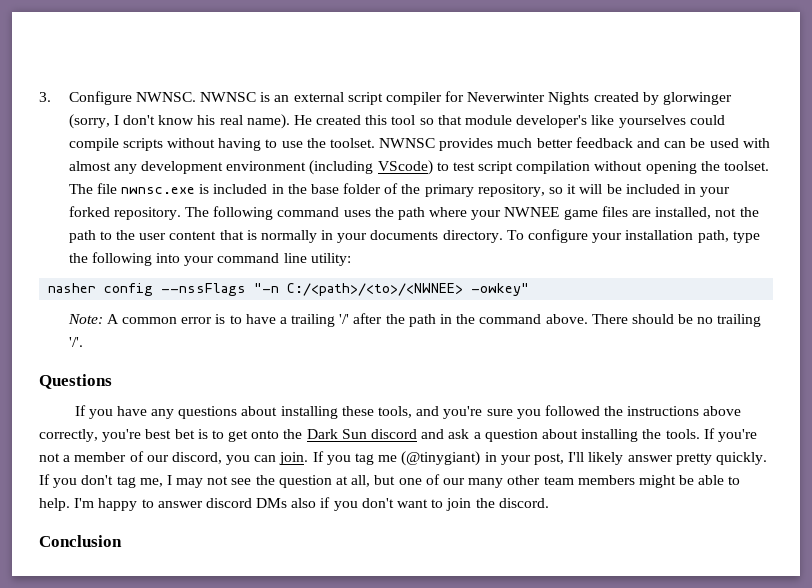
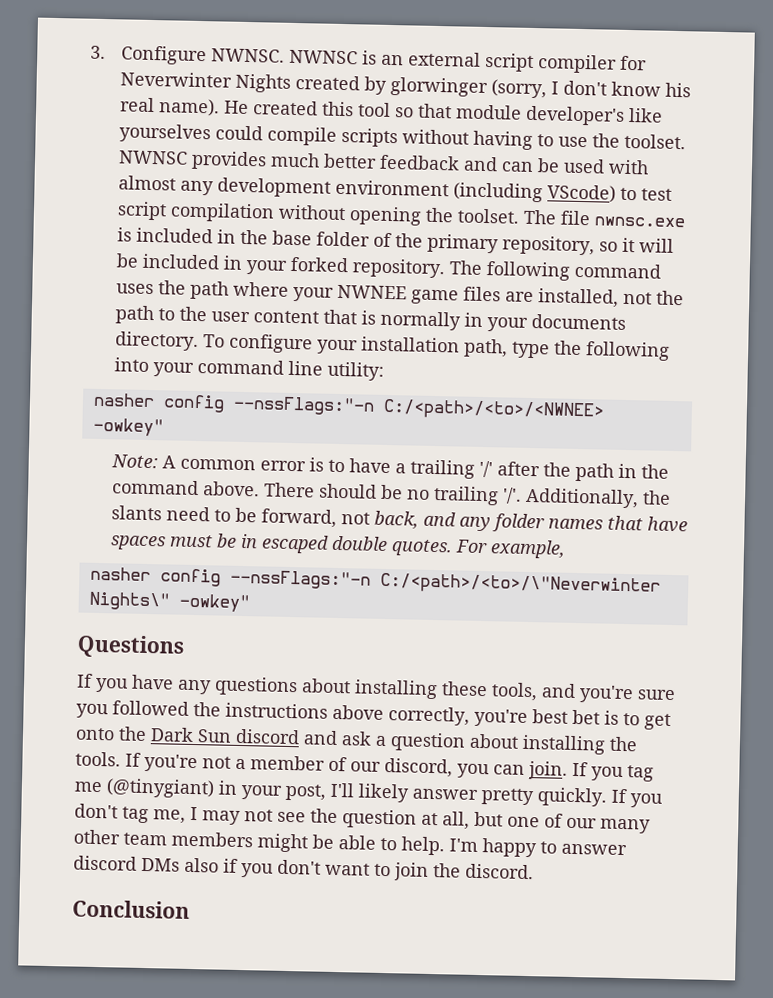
- nasher config --nssFlags "-n C:/<path>/<to>/<NWNEE> -owkey"
+ nasher config --nssFlags:"-n C:/<path>/<to>/<NWNEE> -owkey"
+ Additionally, the slants need to be forward, not back, and any folder names that have spaces must be in escaped double quotes. For example,
+ nasher config --nssFlags:"-n C:/<path>/<to>/\"Neverwinter Nights\" -owkey"

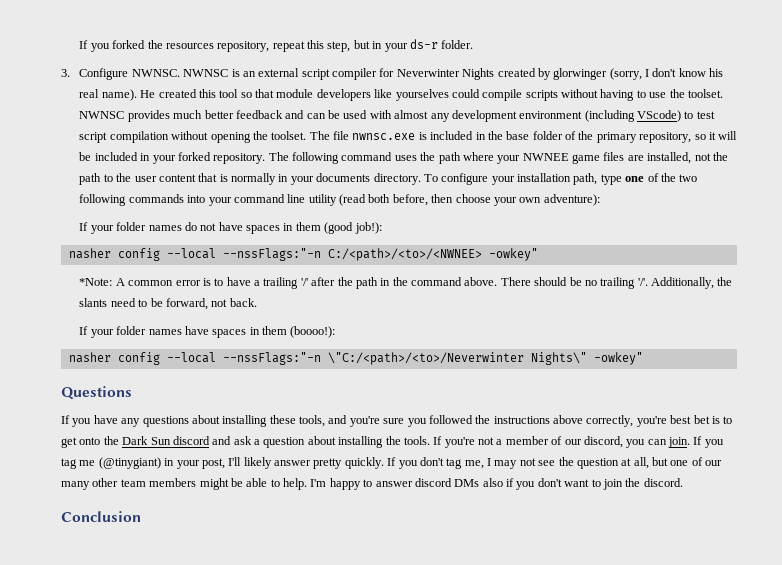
+ If you forked the resources repository, repeat this step, but in your ds-r folder.
- He created this tool so that module developer's like yourselves could compile scripts without having to use the toolset.
+ He created this tool so that module developers like yourselves could compile scripts without having to use the toolset.
- To configure your installation path, type the following into your command line utility:
- nasher config --nssFlags:"-n C:/<path>/<to>/<NWNEE> -owkey"
+ To configure your installation path, type one of the two following commands into your command line utility (read both before, then choose your own adventure):
+ If your folder names do not have spaces in them (good job!):
+ nasher config --local --nssFlags:"-n C:/<path>/<to>/<NWNEE> -owkey"
- Note: A common error is to have a trailing '/' after the path in the command above.
+ *Note: A common error is to have a trailing '/' after the path in the command above.
- Additionally, the slants need to be forward, not back, and any folder names that have spaces must be in escaped double quotes. For example,
- nasher config --nssFlags:"-n C:/<path>/<to>/\"Neverwinter Nights\" -owkey"
+ Additionally, the slants need to be forward, not back.
+ If your folder names have spaces in them (boooo!):
+ nasher config --local --nssFlags:"-n \"C:/<path>/<to>/Neverwinter Nights\" -owkey"

